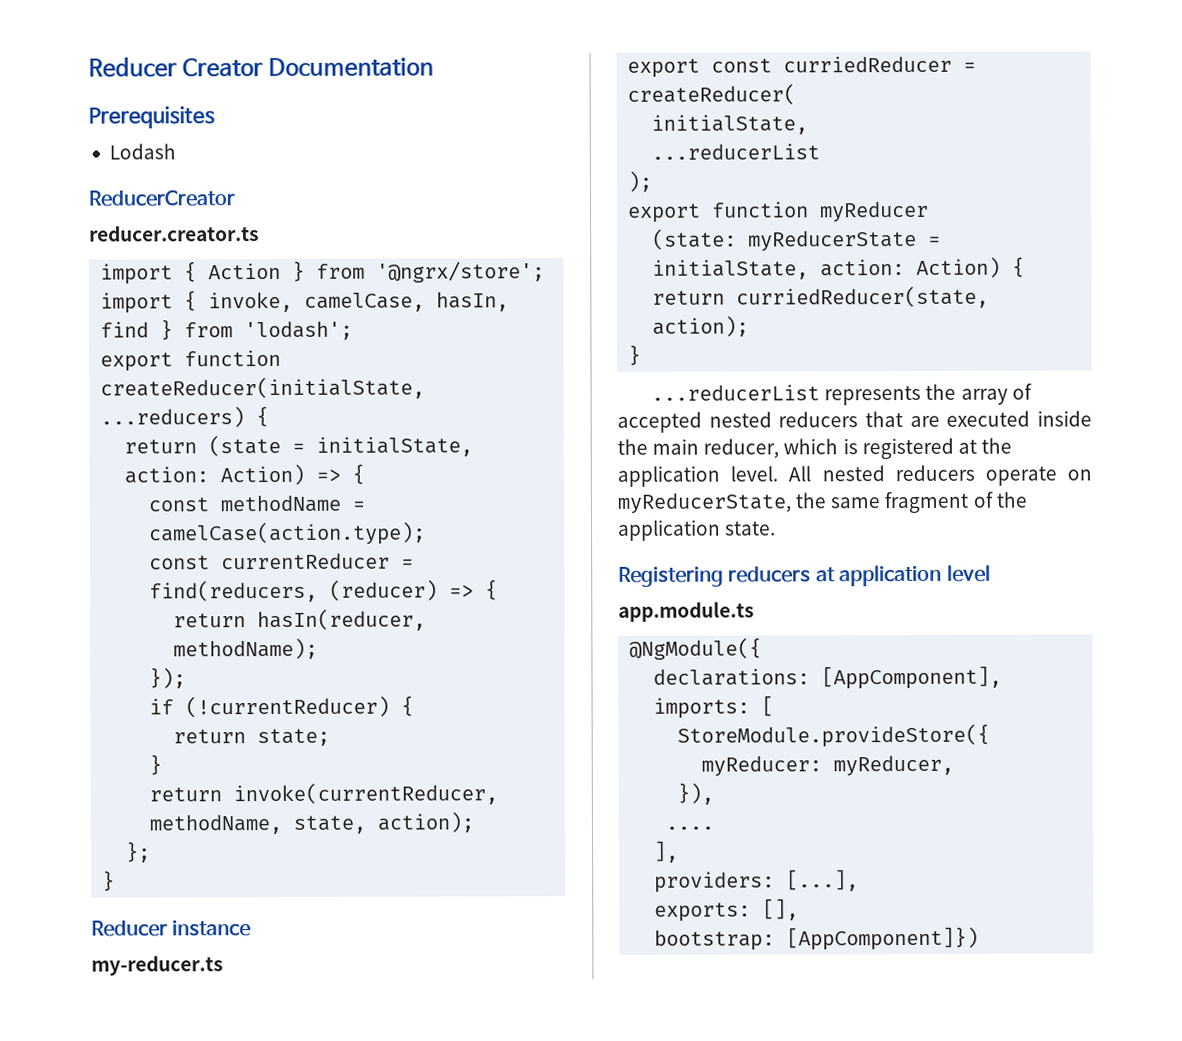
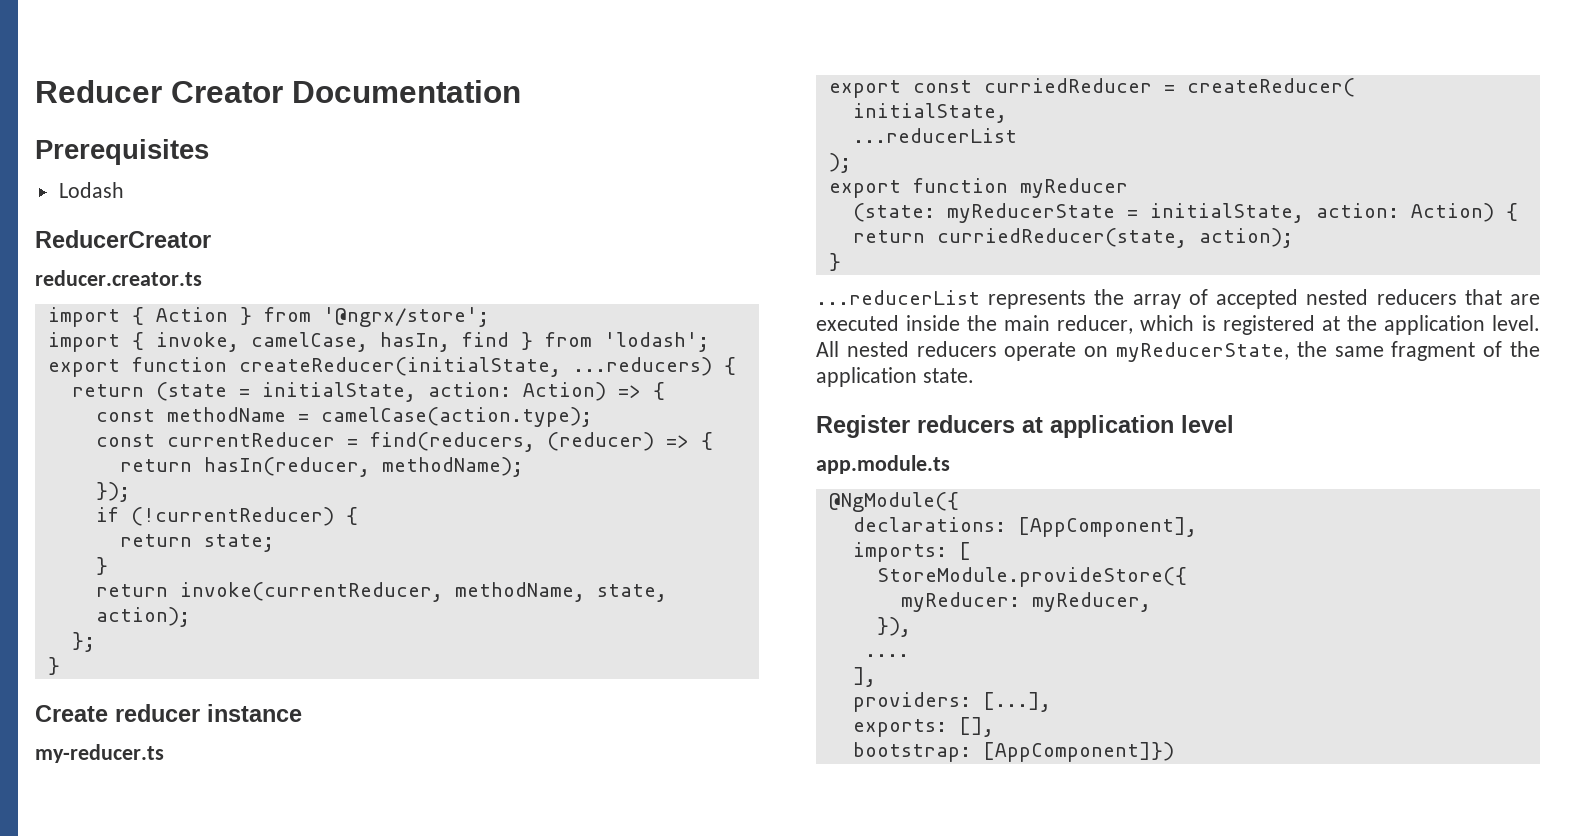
- Reducer instance
+ Create reducer instance
- Registering reducers at application level
+ Register reducers at application level

